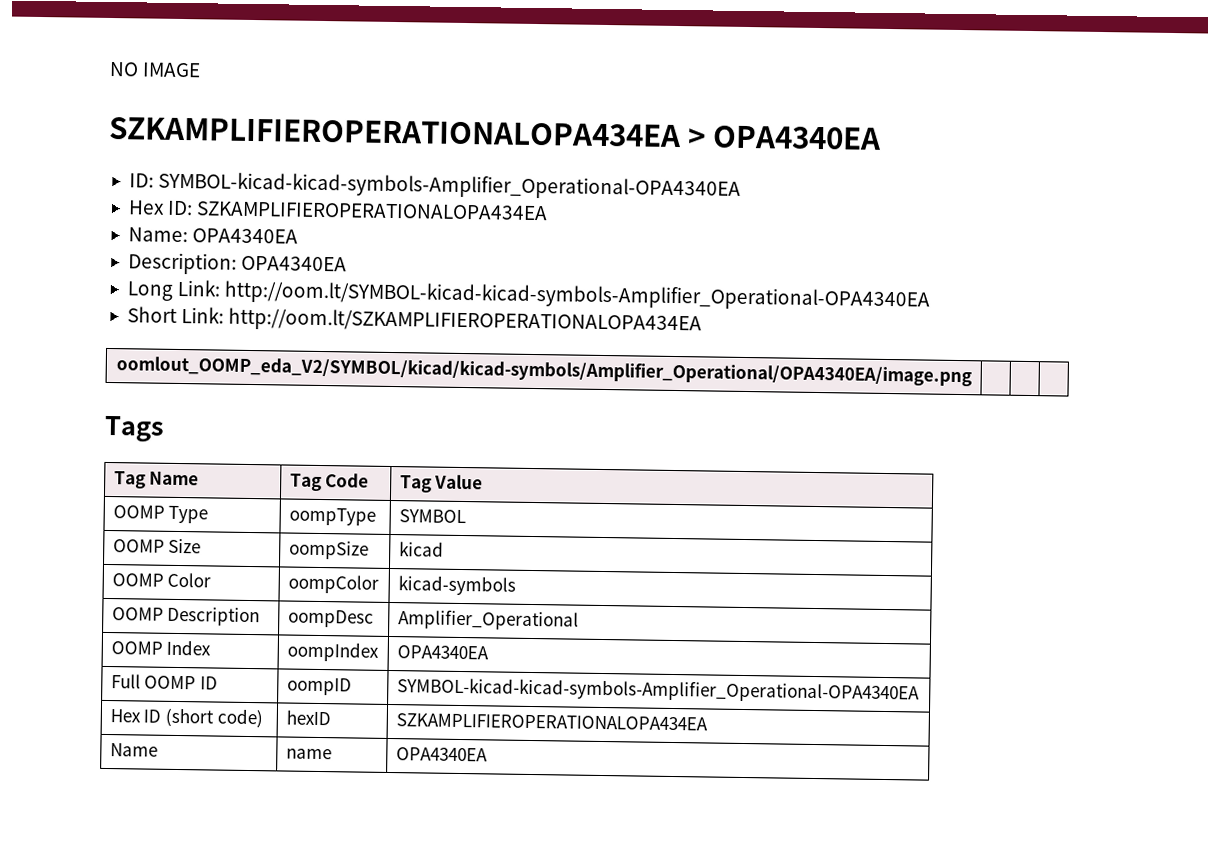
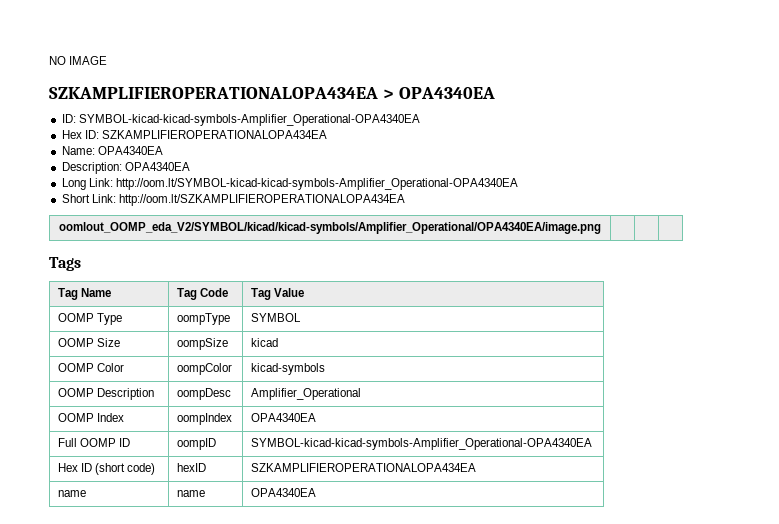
- Name | name | OPA4340EA
+ name | name | OPA4340EA

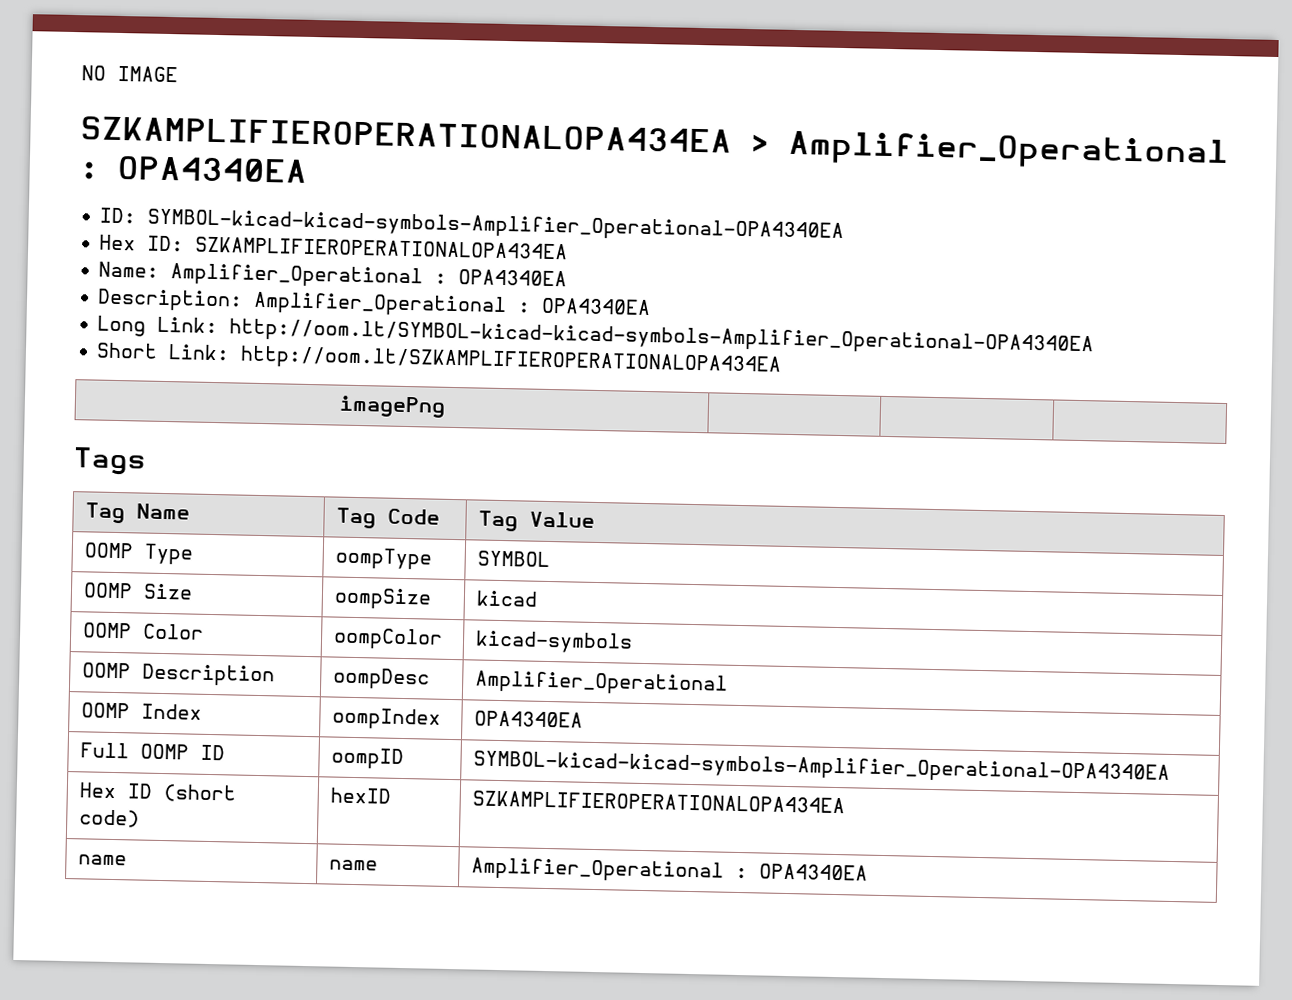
- SZKAMPLIFIEROPERATIONALOPA434EA > OPA4340EA
+ SZKAMPLIFIEROPERATIONALOPA434EA > Amplifier_Operational : OPA4340EA
- Name: OPA4340EA
+ Name: Amplifier_Operational : OPA4340EA
- Description: OPA4340EA
+ Description: Amplifier_Operational : OPA4340EA
- oomlout_OOMP_eda_V2/SYMBOL/kicad/kicad-symbols/Amplifier_Operational/OPA4340EA/image.png | | |
+ imagePng | | |
- name | name | OPA4340EA
+ name | name | Amplifier_Operational : OPA4340EA

